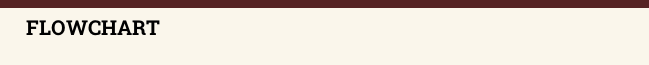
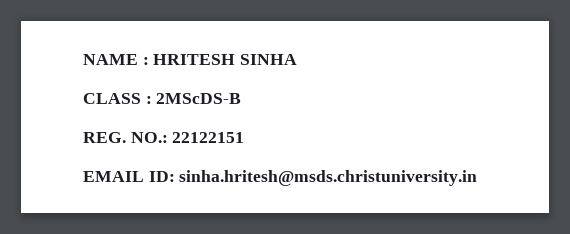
- FLOWCHART
+ NAME : HRITESH SINHA
+ CLASS : 2MScDS-B
+ REG. NO.: 22122151
+ EMAIL ID: sinha.hritesh@msds.christuniversity.in

